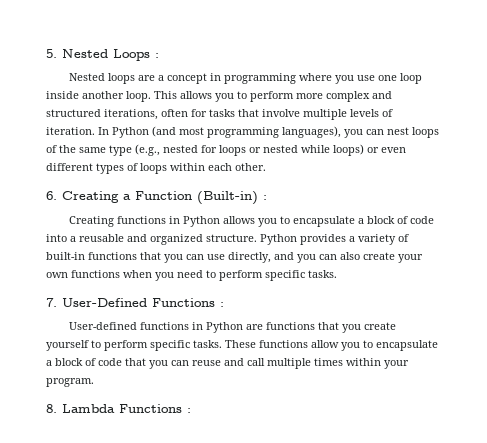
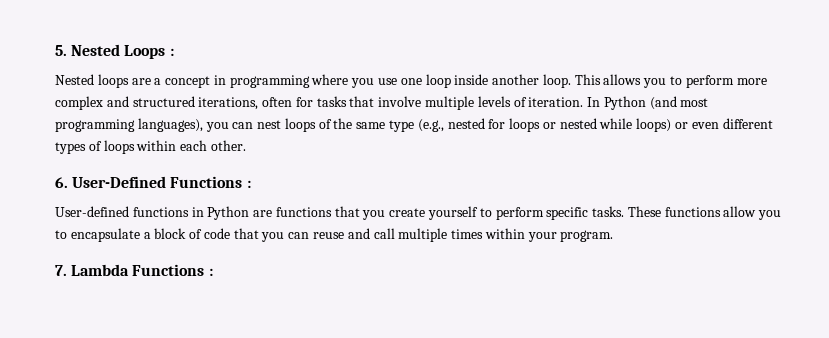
- 6. Creating a Function (Built-in) :
- Creating functions in Python allows you to encapsulate a block of code into a reusable and organized structure. Python provides a variety of built-in functions that you can use directly, and you can also create your own functions when you need to perform specific tasks.
- 7. User-Defined Functions :
+ 6. User-Defined Functions :
- 8. Lambda Functions :
+ 7. Lambda Functions :

